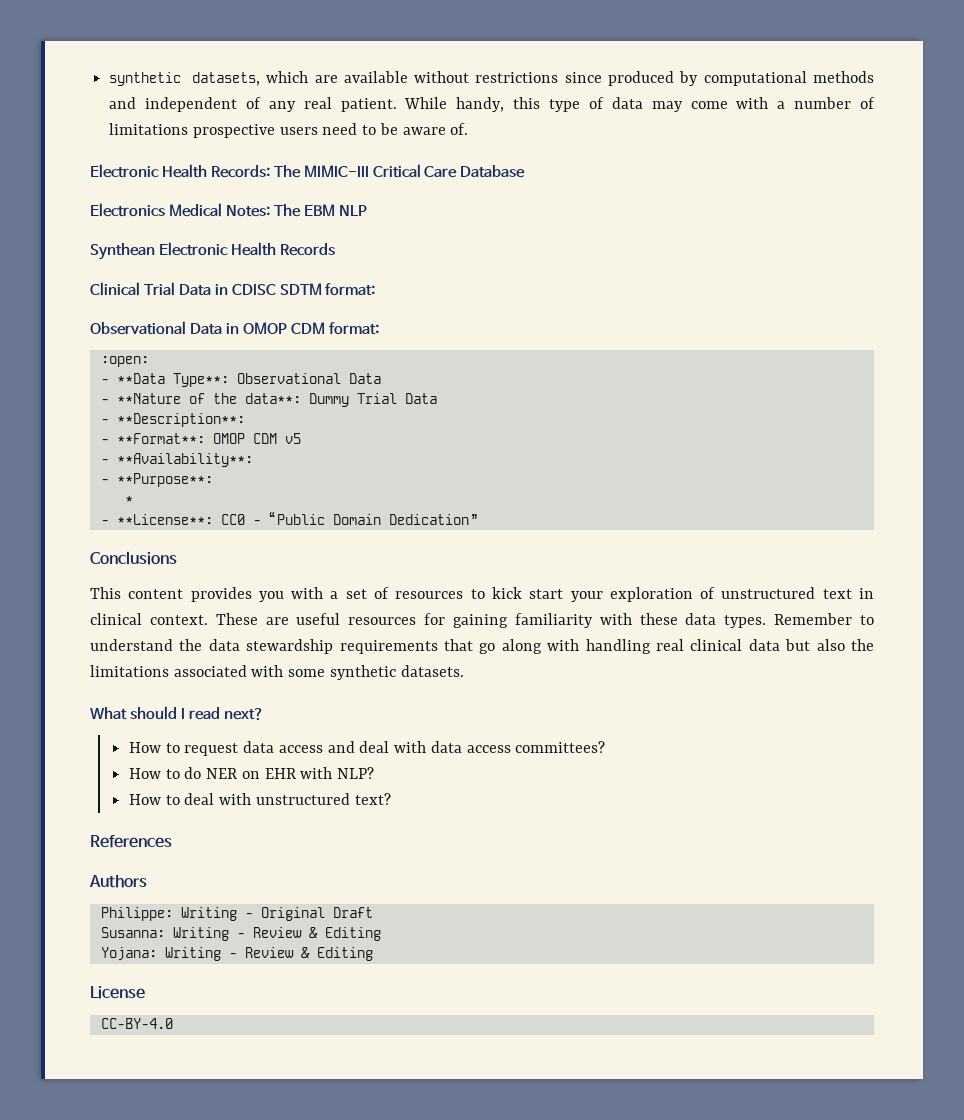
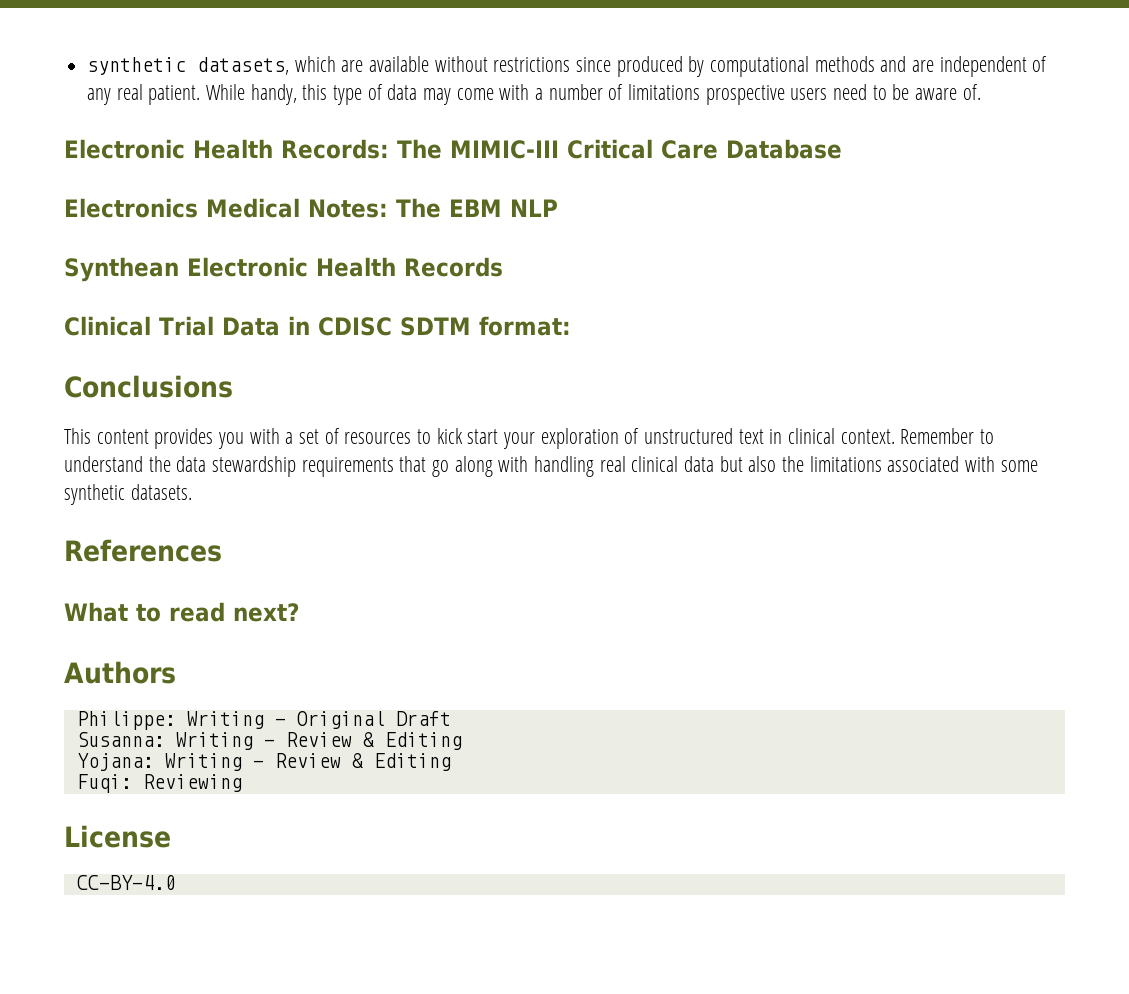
- synthetic datasets, which are available without restrictions since produced by computational methods and independent of any real patient.
+ synthetic datasets, which are available without restrictions since produced by computational methods and are independent of any real patient.
- Observational Data in OMOP CDM format:
- :open:
- - **Data Type**: Observational Data
- - **Nature of the data**: Dummy Trial Data
- - **Description**:
- - **Format**: OMOP CDM v5
- - **Availability**:
- - **Purpose**:
- *
- - **License**: CC0 - “Public Domain Dedication”
- These are useful resources for gaining familiarity with these data types.
+ References
- What should I read next?
+ What to read next?
- How to request data access and deal with data access committees?
- How to do NER on EHR with NLP?
- How to deal with unstructured text?
- References
+ Fuqi: Reviewing

